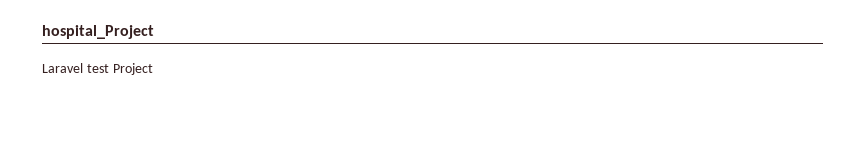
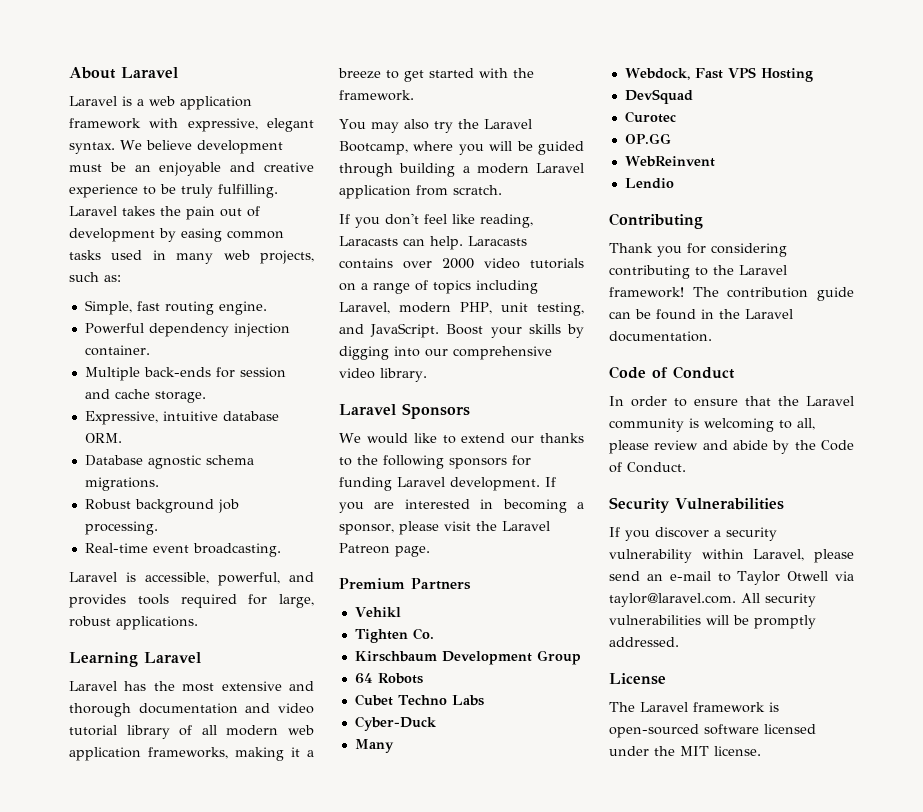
- hospital_Project
- Laravel test Project
+ About Laravel
+ Laravel is a web application framework with expressive, elegant syntax. We believe development must be an enjoyable and creative experience to be truly fulfilling. Laravel takes the pain out of development by easing common tasks used in many web projects, such as:
+ Simple, fast routing engine.
+ Powerful dependency injection container.
+ Multiple back-ends for session and cache storage.
+ Expressive, intuitive database ORM.
+ Database agnostic schema migrations.
+ Robust background job processing.
+ Real-time event broadcasting.
+ Laravel is accessible, powerful, and provides tools required for large, robust applications.
+ Learning Laravel
+ Laravel has the most extensive and thorough documentation and video tutorial library of all modern web application frameworks, making it a breeze to get started with the framework.
+ You may also try the Laravel Bootcamp, where you will be guided through building a modern Laravel application from scratch.
+ If you don't feel like reading, Laracasts can help. Laracasts contains over 2000 video tutorials on a range of topics including Laravel, modern PHP, unit testing, and JavaScript. Boost your skills by digging into our comprehensive video library.
+ Laravel Sponsors
+ We would like to extend our thanks to the following sponsors for funding Laravel development. If you are interested in becoming a sponsor, please visit the Laravel Patreon page.
+ Premium Partners
+ Vehikl
+ Tighten Co.
+ Kirschbaum Development Group
+ 64 Robots
+ Cubet Techno Labs
+ Cyber-Duck
+ Many
+ Webdock, Fast VPS Hosting
+ DevSquad
+ Curotec
+ OP.GG
+ WebReinvent
+ Lendio
+ Contributing
+ Thank you for considering contributing to the Laravel framework! The contribution guide can be found in the Laravel documentation.
+ Code of Conduct
+ In order to ensure that the Laravel community is welcoming to all, please review and abide by the Code of Conduct.
+ Security Vulnerabilities
+ If you discover a security vulnerability within Laravel, please send an e-mail to Taylor Otwell via taylor@laravel.com. All security vulnerabilities will be promptly addressed.
+ License
+ The Laravel framework is open-sourced software licensed under the MIT license.

